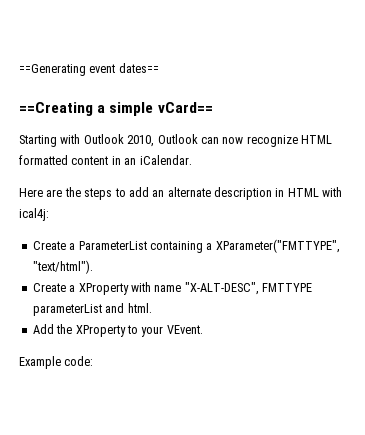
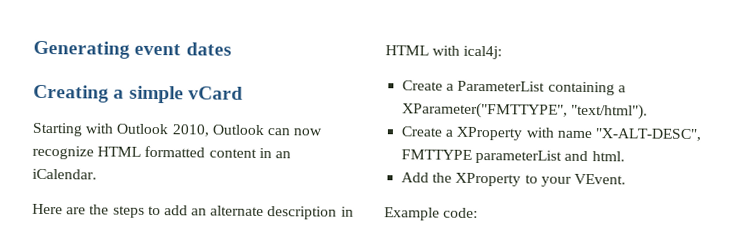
- ==Generating event dates==
- ==Creating a simple vCard==
+ Generating event dates
+ Creating a simple vCard

